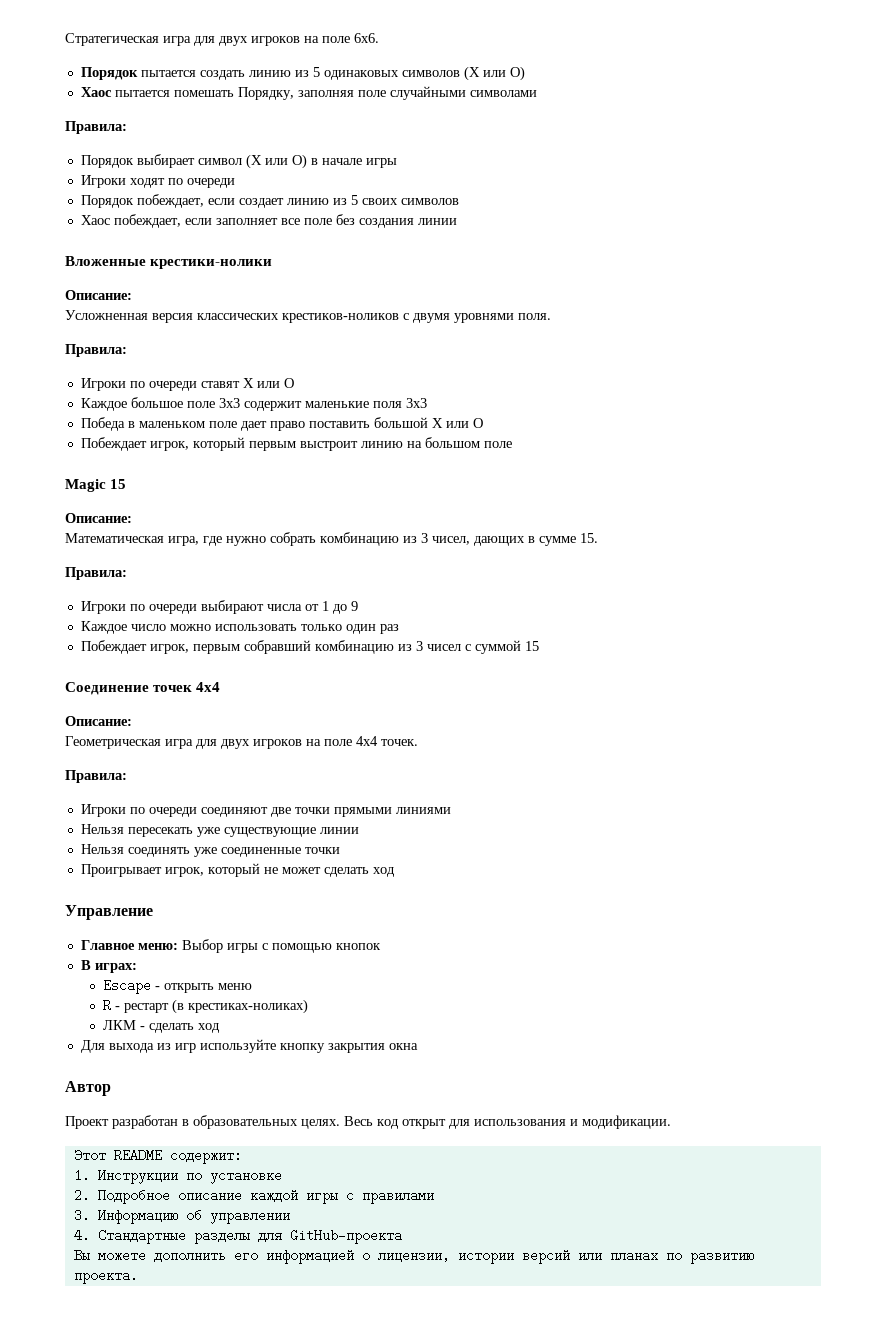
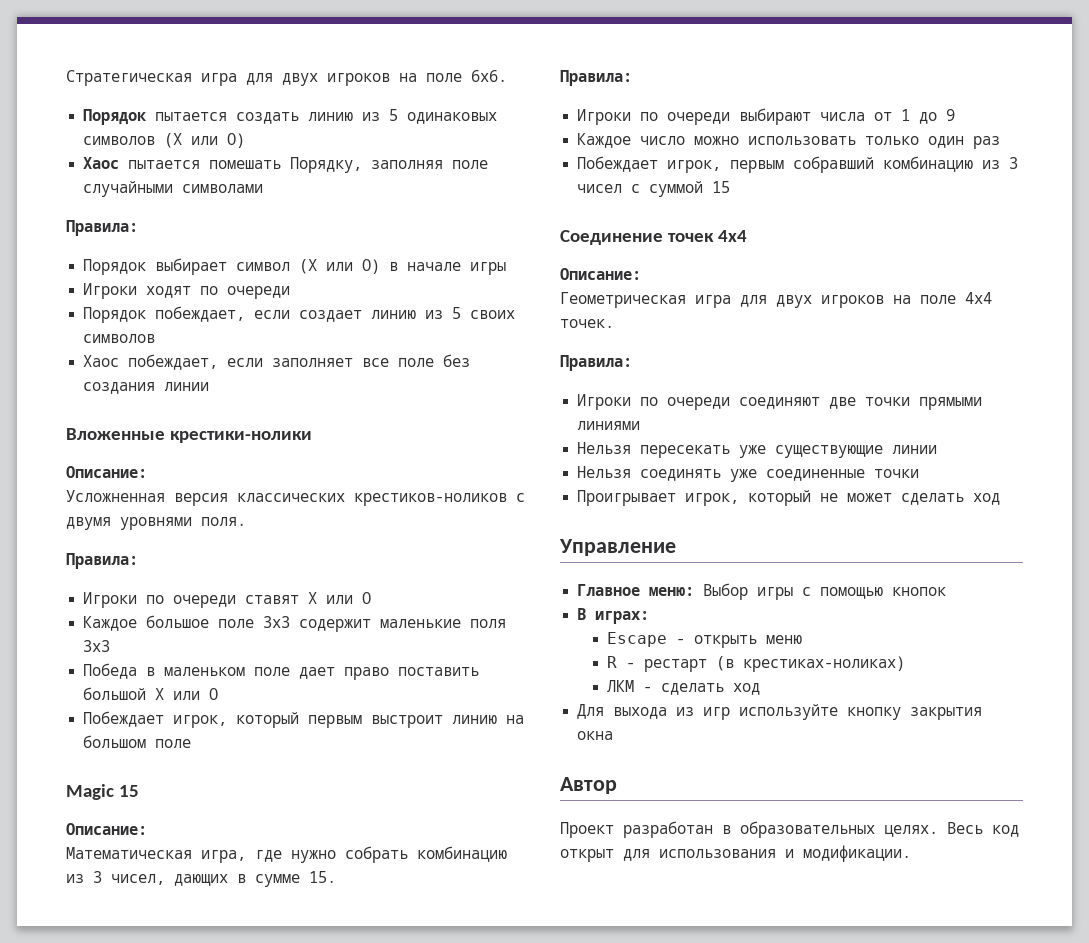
- Этот README содержит:
- 1. Инструкции по установке
- 2. Подробное описание каждой игры с правилами
- 3. Информацию об управлении
- 4. Стандартные разделы для GitHub-проекта
- Вы можете дополнить его информацией о лицензии, истории версий или планах по развитию проекта.

